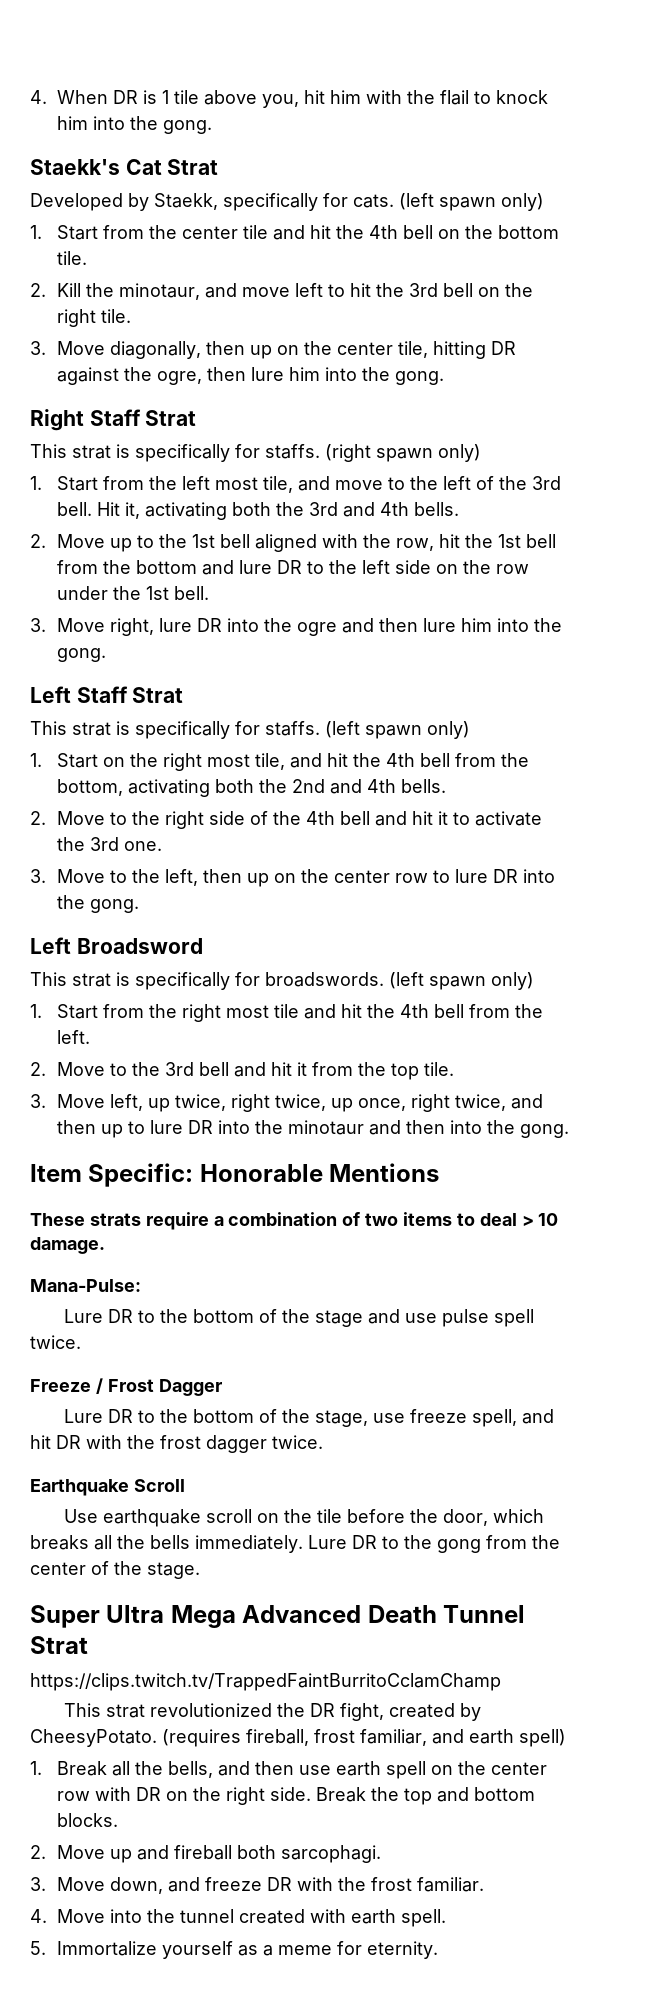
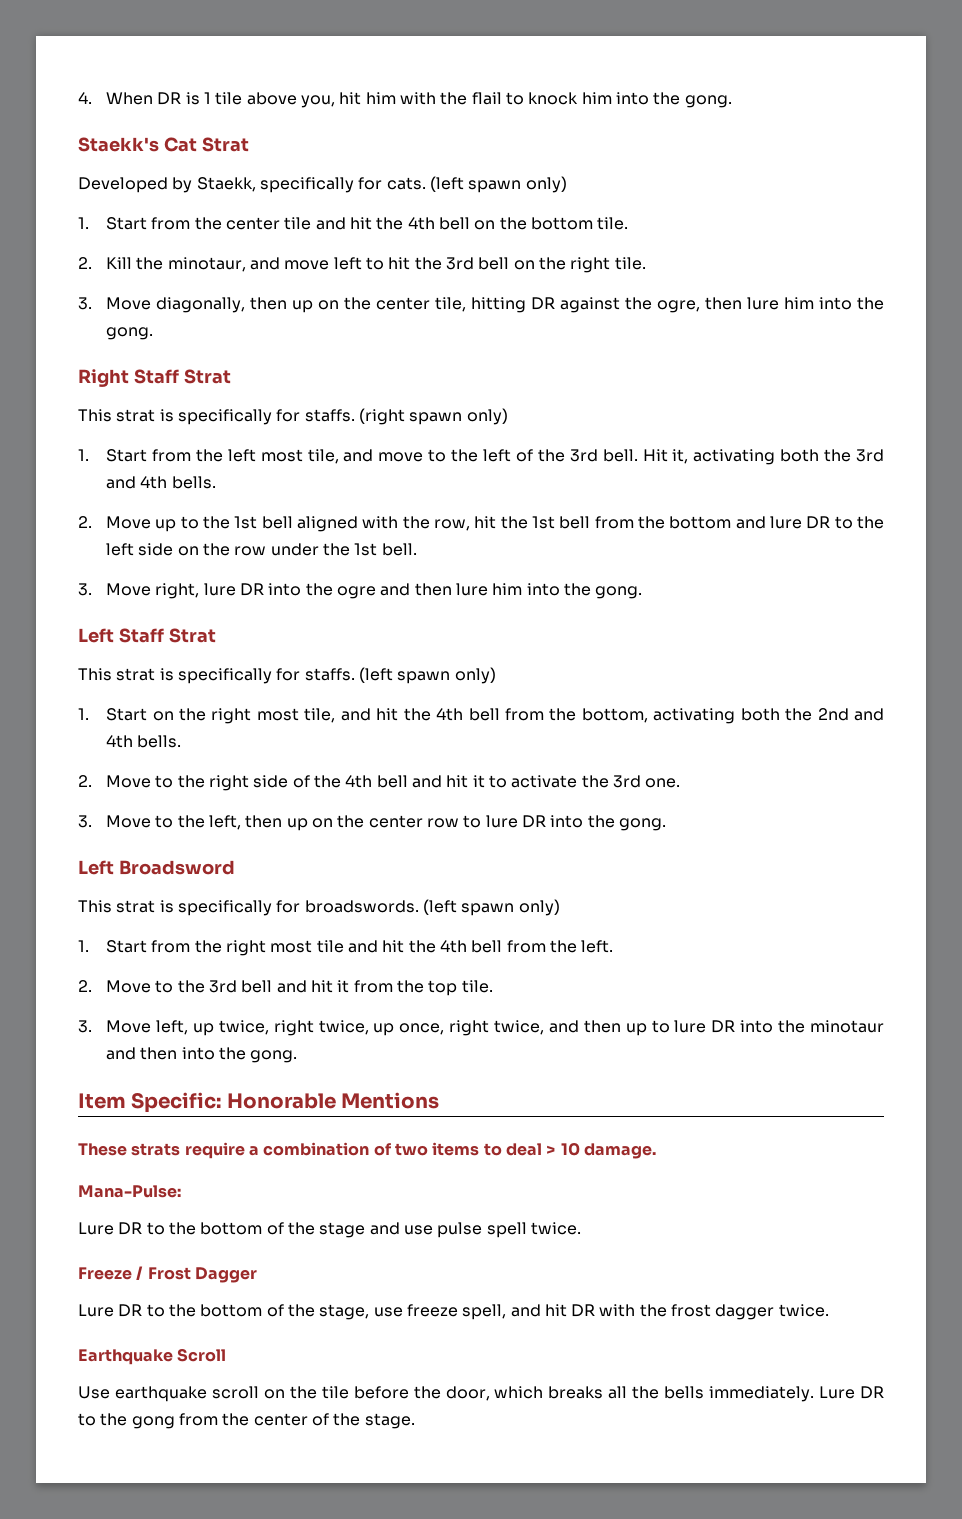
- Super Ultra Mega Advanced Death Tunnel Strat
- https://clips.twitch.tv/TrappedFaintBurritoCclamChamp
- This strat revolutionized the DR fight, created by CheesyPotato. (requires fireball, frost familiar, and earth spell)
- 1. Break all the bells, and then use earth spell on the center row with DR on the right side. Break the top and bottom blocks.
- 2. Move up and fireball both sarcophagi.
- 3. Move down, and freeze DR with the frost familiar.
- 4. Move into the tunnel created with earth spell.
- 5. Immortalize yourself as a meme for eternity.

